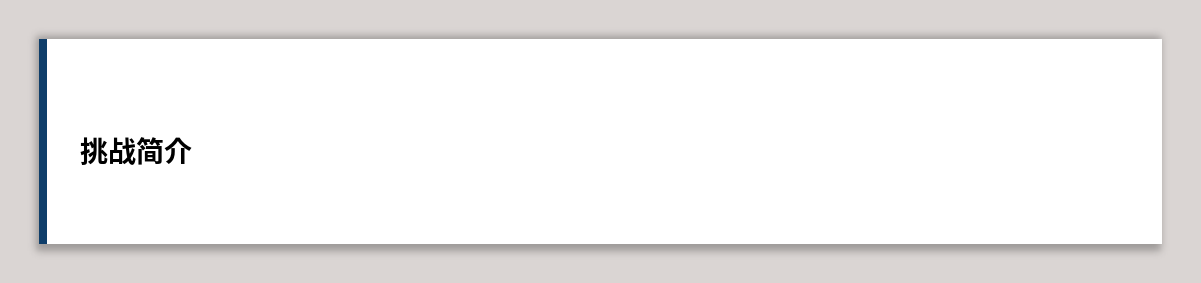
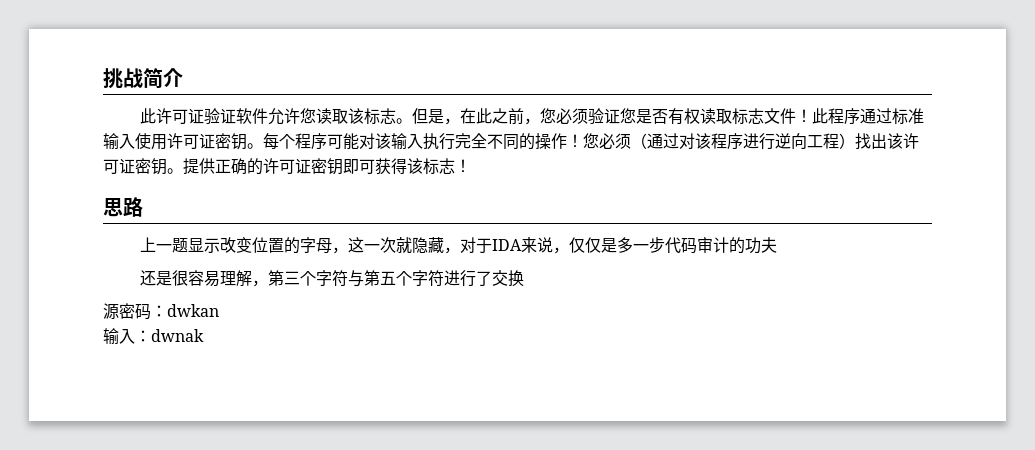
+ 此许可证验证软件允许您读取该标志。但是，在此之前，您必须验证您是否有权读取标志文件！此程序通过标准输入使用许可证密钥。每个程序可能对该输入执行完全不同的操作！您必须（通过对该程序进行逆向工程）找出该许可证密钥。提供正确的许可证密钥即可获得该标志！
+ 思路
+ 上一题显示改变位置的字母，这一次就隐藏，对于IDA来说，仅仅是多一步代码审计的功夫
+ 还是很容易理解，第三个字符与第五个字符进行了交换
+ 源密码：dwkan
+ 输入：dwnak

